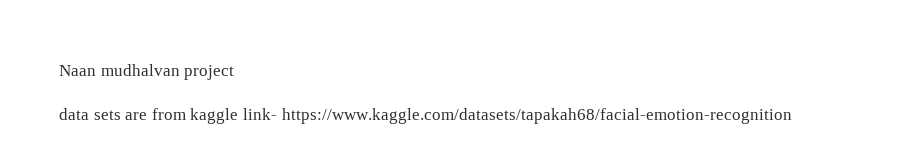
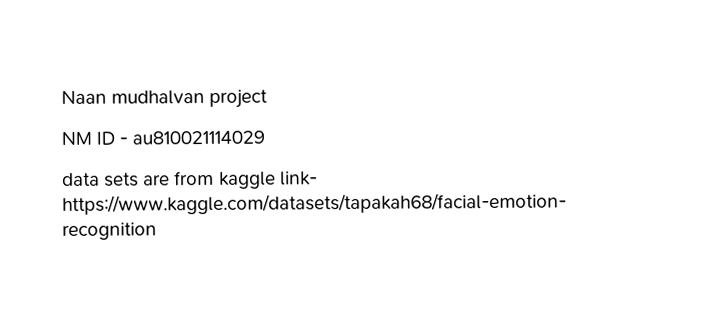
+ NM ID - au810021114029

